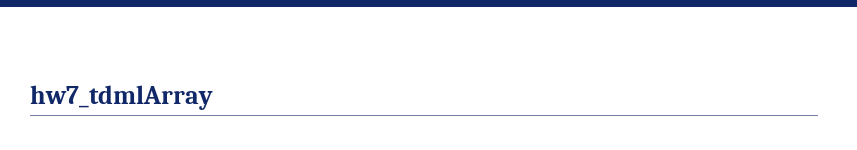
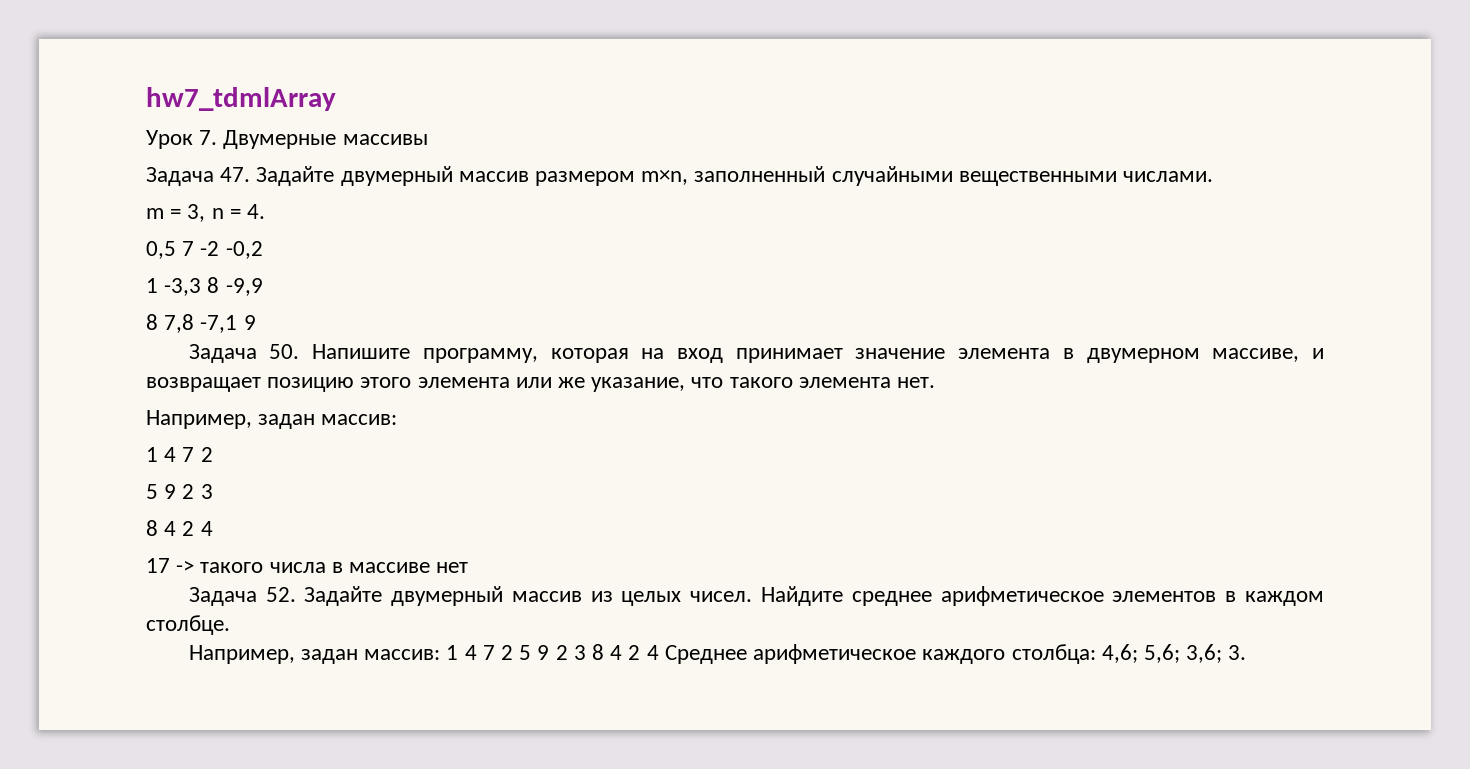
+ Урок 7. Двумерные массивы
+ Задача 47. Задайте двумерный массив размером m×n, заполненный случайными вещественными числами.
+ m = 3, n = 4.
+ 0,5 7 -2 -0,2
+ 1 -3,3 8 -9,9
+ 8 7,8 -7,1 9
+ Задача 50. Напишите программу, которая на вход принимает значение элемента в двумерном массиве, и возвращает позицию этого элемента или же указание, что такого элемента нет.
+ Например, задан массив:
+ 1 4 7 2
+ 5 9 2 3
+ 8 4 2 4
+ 17 -> такого числа в массиве нет
+ Задача 52. Задайте двумерный массив из целых чисел. Найдите среднее арифметическое элементов в каждом столбце.
+ Например, задан массив: 1 4 7 2 5 9 2 3 8 4 2 4 Среднее арифметическое каждого столбца: 4,6; 5,6; 3,6; 3.

